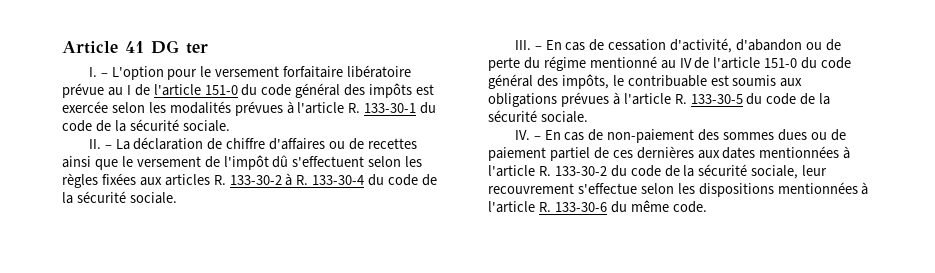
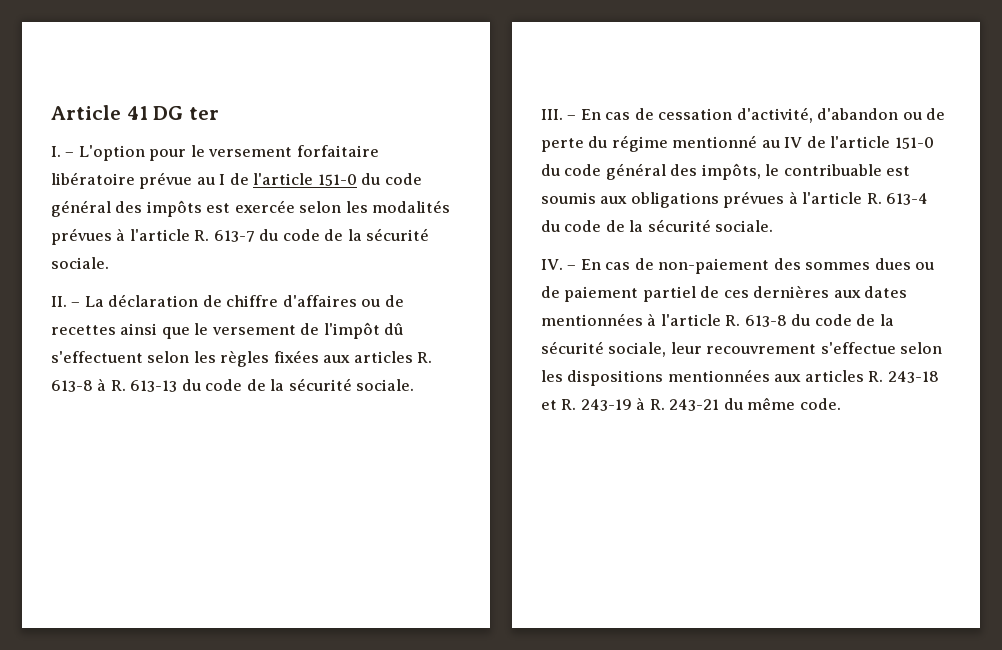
- I. – L'option pour le versement forfaitaire libératoire prévue au I de l'article 151-0 du code général des impôts est exercée selon les modalités prévues à l'article R. 133-30-1 du code de la sécurité sociale.
+ I. – L'option pour le versement forfaitaire libératoire prévue au I de l'article 151-0 du code général des impôts est exercée selon les modalités prévues à l'article R. 613-7 du code de la sécurité sociale.
- II. – La déclaration de chiffre d'affaires ou de recettes ainsi que le versement de l'impôt dû s'effectuent selon les règles fixées aux articles R. 133-30-2 à R. 133-30-4 du code de la sécurité sociale.
+ II. – La déclaration de chiffre d'affaires ou de recettes ainsi que le versement de l'impôt dû s'effectuent selon les règles fixées aux articles R. 613-8 à R. 613-13 du code de la sécurité sociale.
- III. – En cas de cessation d'activité, d'abandon ou de perte du régime mentionné au IV de l'article 151-0 du code général des impôts, le contribuable est soumis aux obligations prévues à l'article R. 133-30-5 du code de la sécurité sociale.
+ III. – En cas de cessation d'activité, d'abandon ou de perte du régime mentionné au IV de l'article 151-0 du code général des impôts, le contribuable est soumis aux obligations prévues à l'article R. 613-4 du code de la sécurité sociale.
- IV. – En cas de non-paiement des sommes dues ou de paiement partiel de ces dernières aux dates mentionnées à l'article R. 133-30-2 du code de la sécurité sociale, leur recouvrement s'effectue selon les dispositions mentionnées à l'article R. 133-30-6 du même code.
+ IV. – En cas de non-paiement des sommes dues ou de paiement partiel de ces dernières aux dates mentionnées à l'article R. 613-8 du code de la sécurité sociale, leur recouvrement s'effectue selon les dispositions mentionnées aux articles R. 243-18 et R. 243-19 à R. 243-21 du même code.

